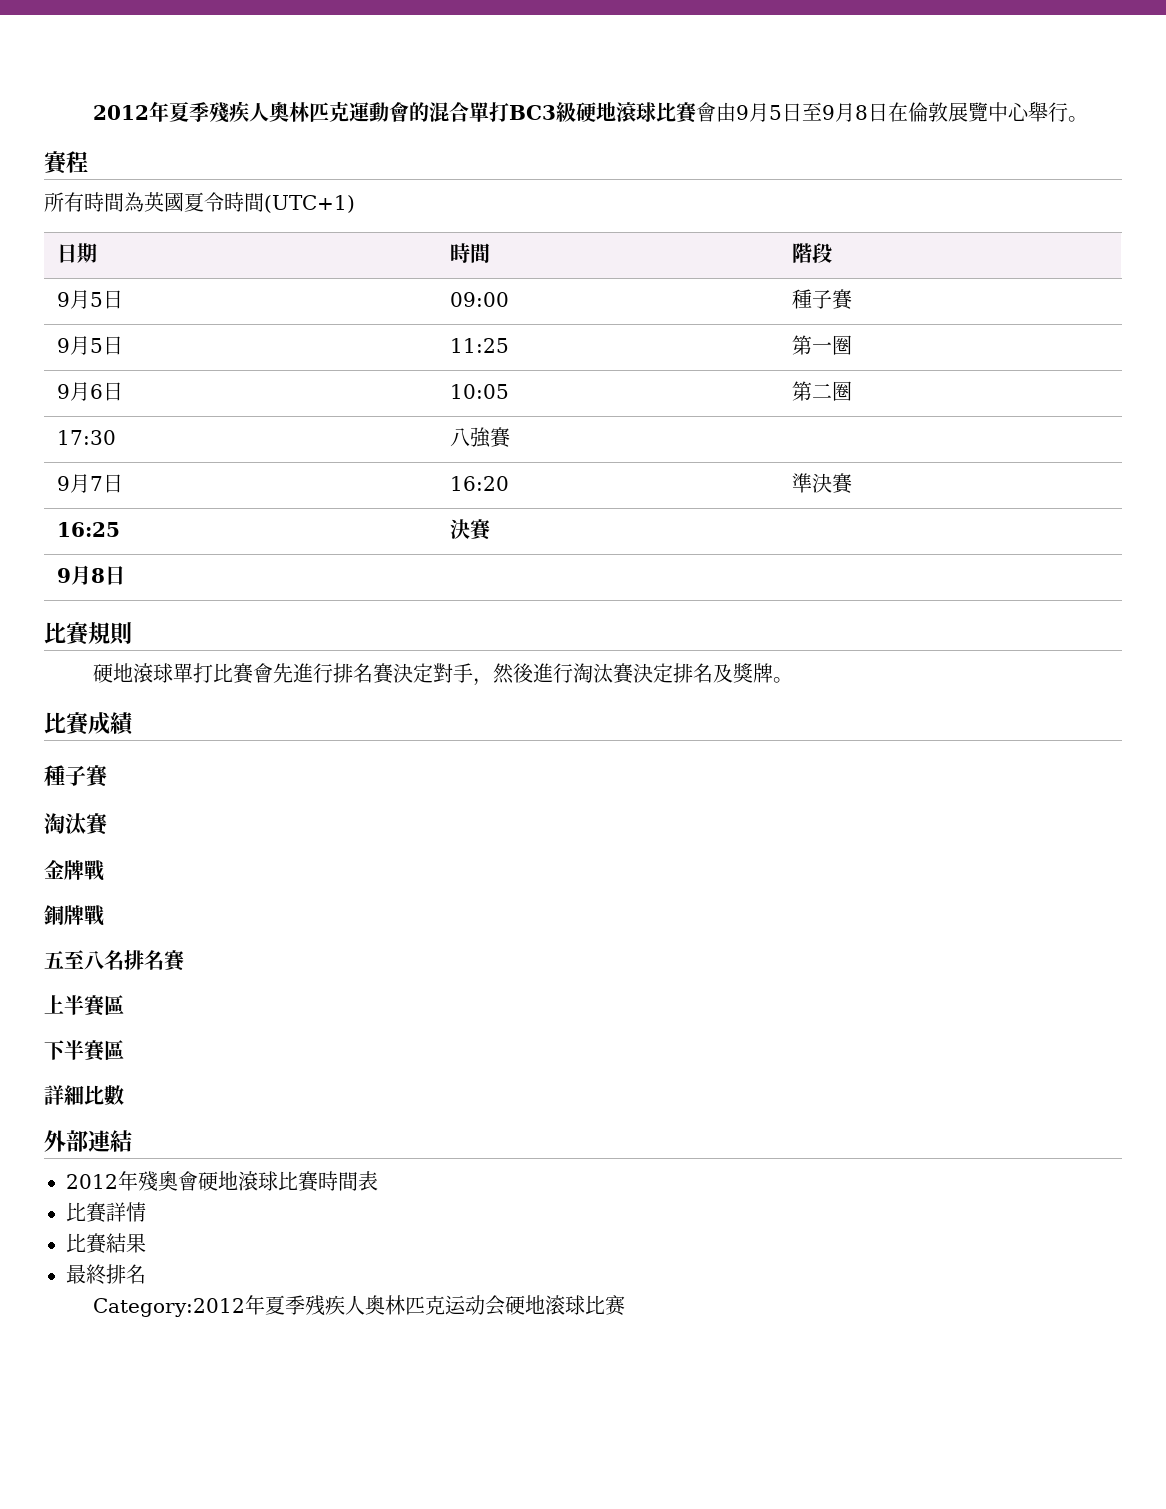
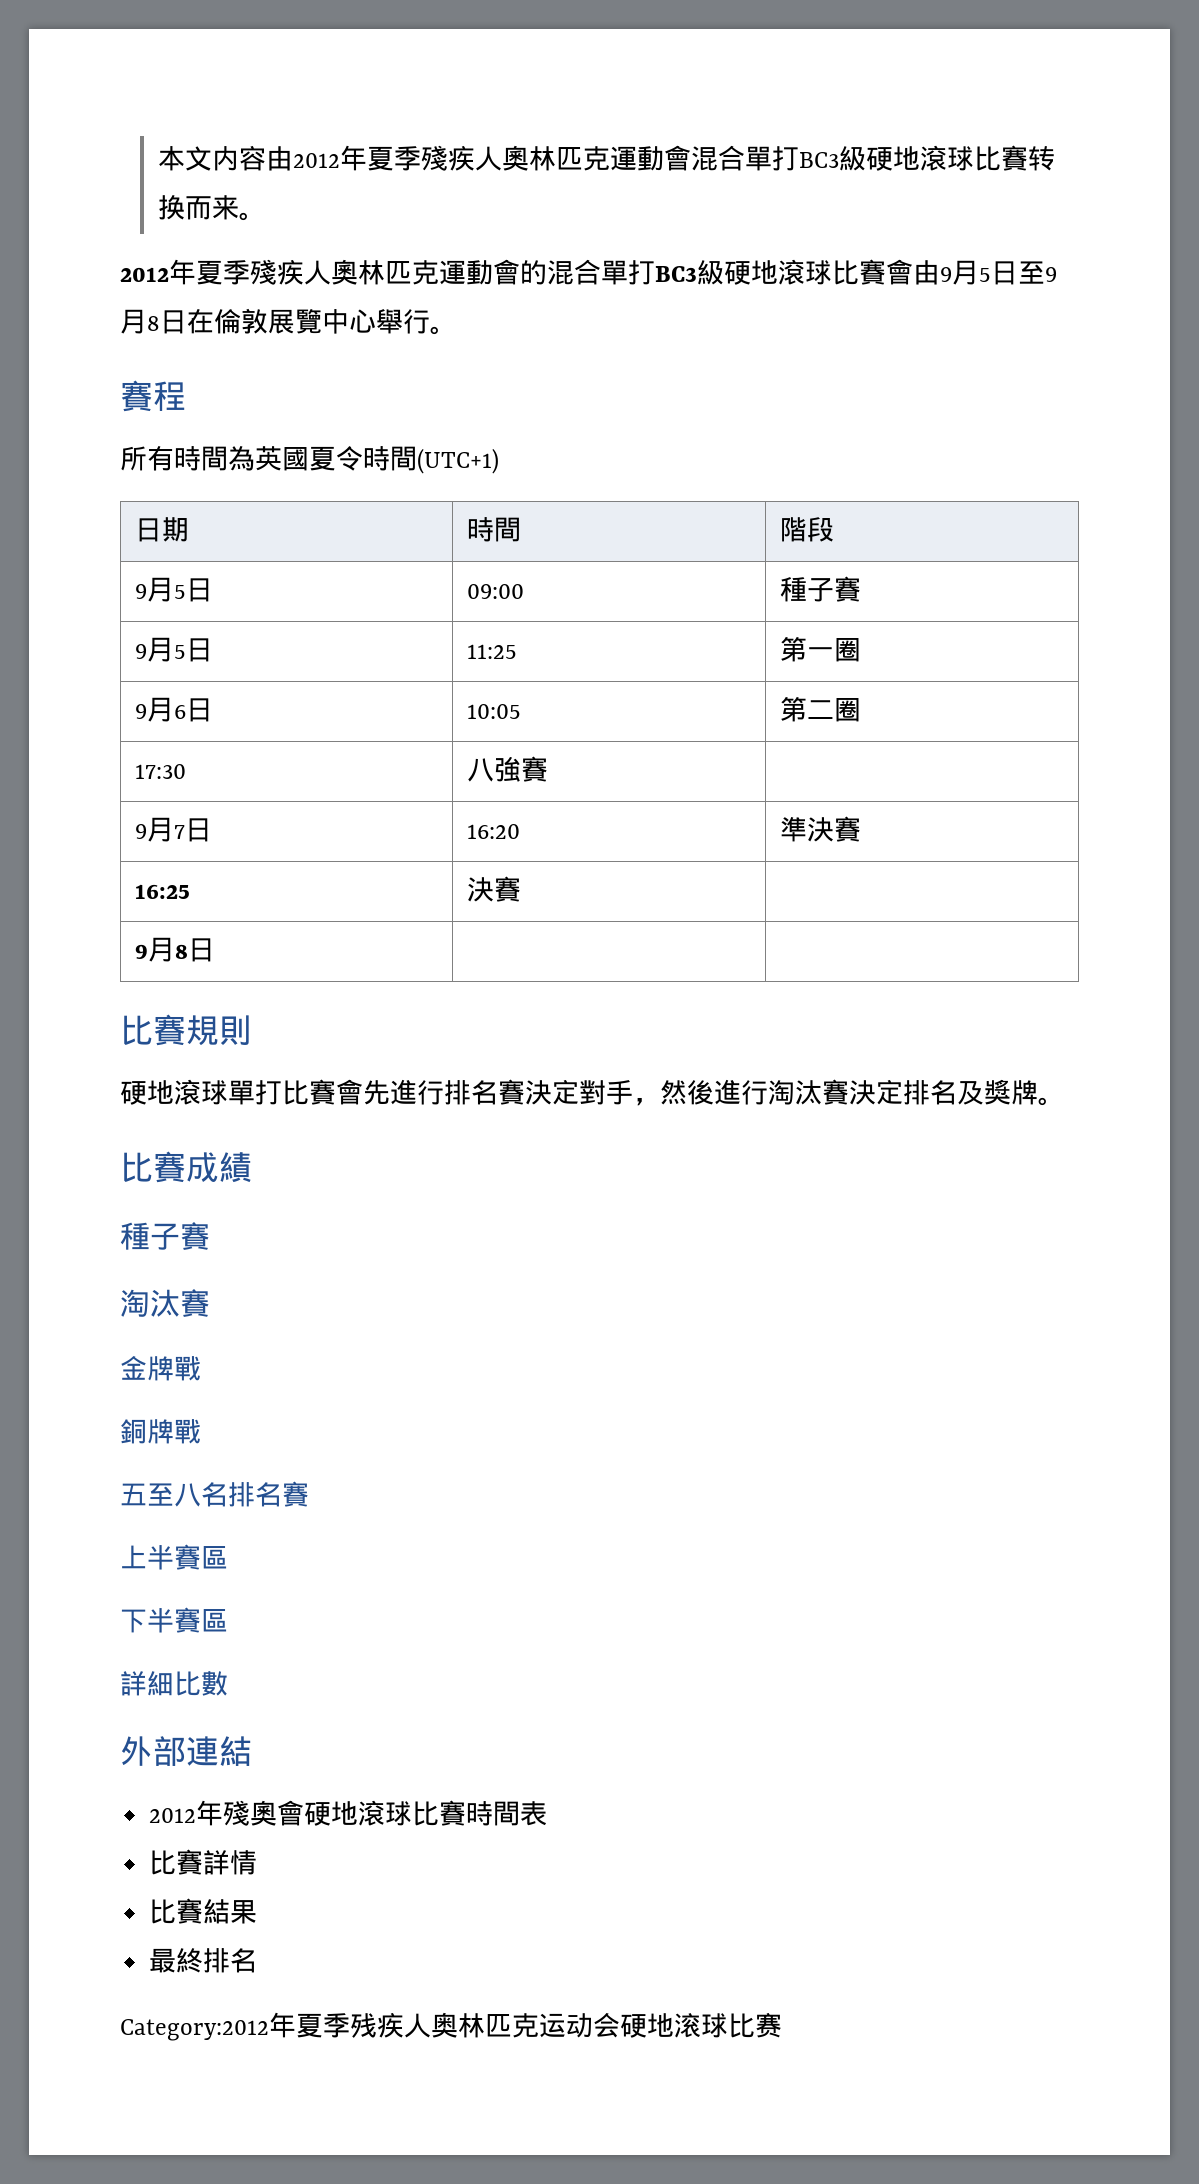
+ 本文内容由2012年夏季殘疾人奧林匹克運動會混合單打BC3級硬地滾球比賽转换而来。

